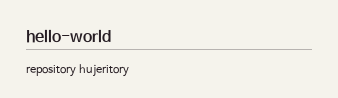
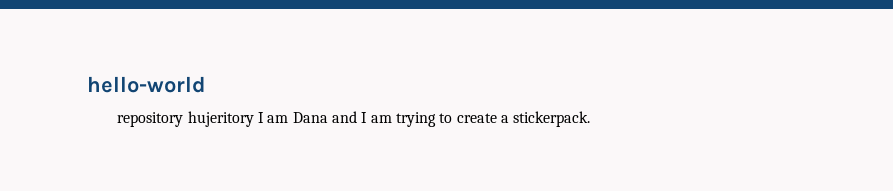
- repository hujeritory
+ repository hujeritory I am Dana and I am trying to create a stickerpack.

